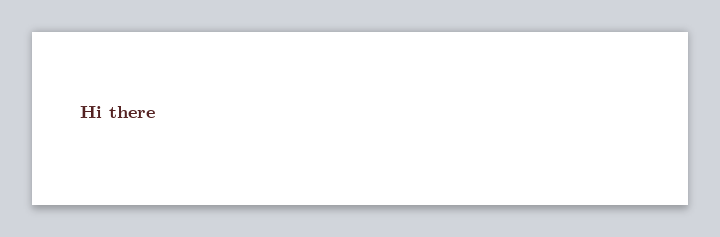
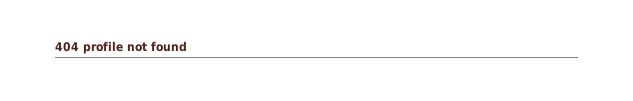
- Hi there
+ 404 profile not found

